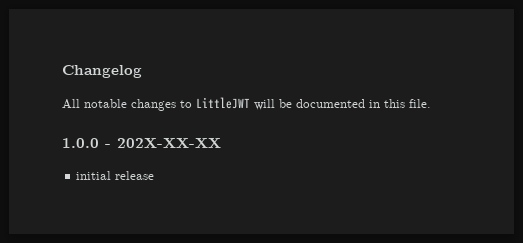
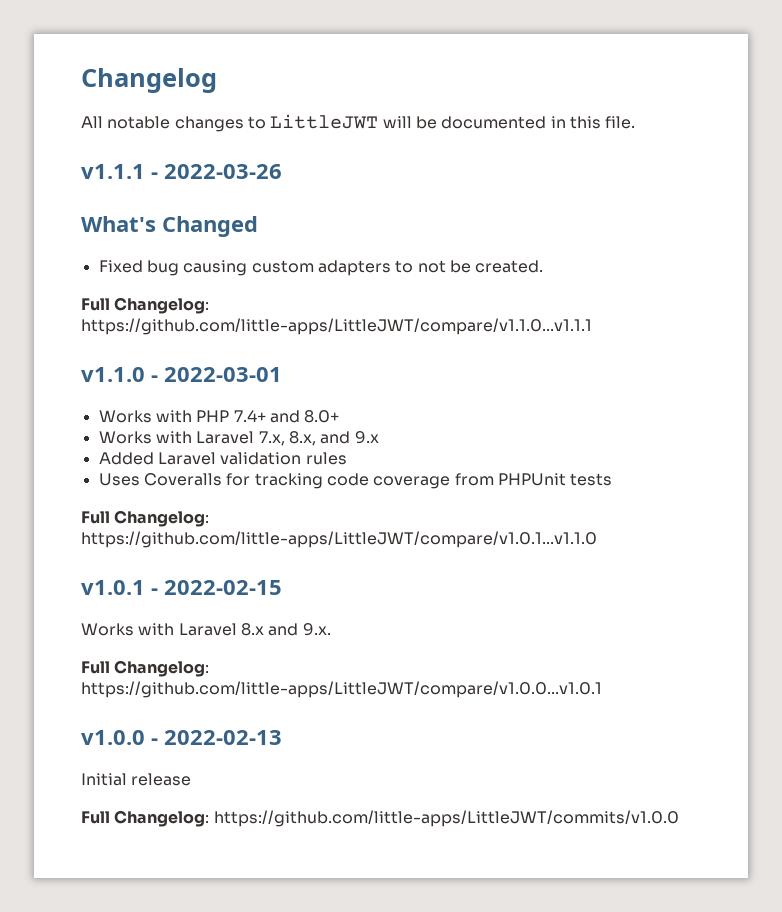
- 1.0.0 - 202X-XX-XX
- initial release
+ v1.1.1 - 2022-03-26
+ What's Changed
+ Fixed bug causing custom adapters to not be created.
+ Full Changelog: https://github.com/little-apps/LittleJWT/compare/v1.1.0...v1.1.1
+ v1.1.0 - 2022-03-01
+ Works with PHP 7.4+ and 8.0+
+ Works with Laravel 7.x, 8.x, and 9.x
+ Added Laravel validation rules
+ Uses Coveralls for tracking code coverage from PHPUnit tests
+ Full Changelog: https://github.com/little-apps/LittleJWT/compare/v1.0.1...v1.1.0
+ v1.0.1 - 2022-02-15
+ Works with Laravel 8.x and 9.x.
+ Full Changelog: https://github.com/little-apps/LittleJWT/compare/v1.0.0...v1.0.1
+ v1.0.0 - 2022-02-13
+ Initial release
+ Full Changelog: https://github.com/little-apps/LittleJWT/commits/v1.0.0

